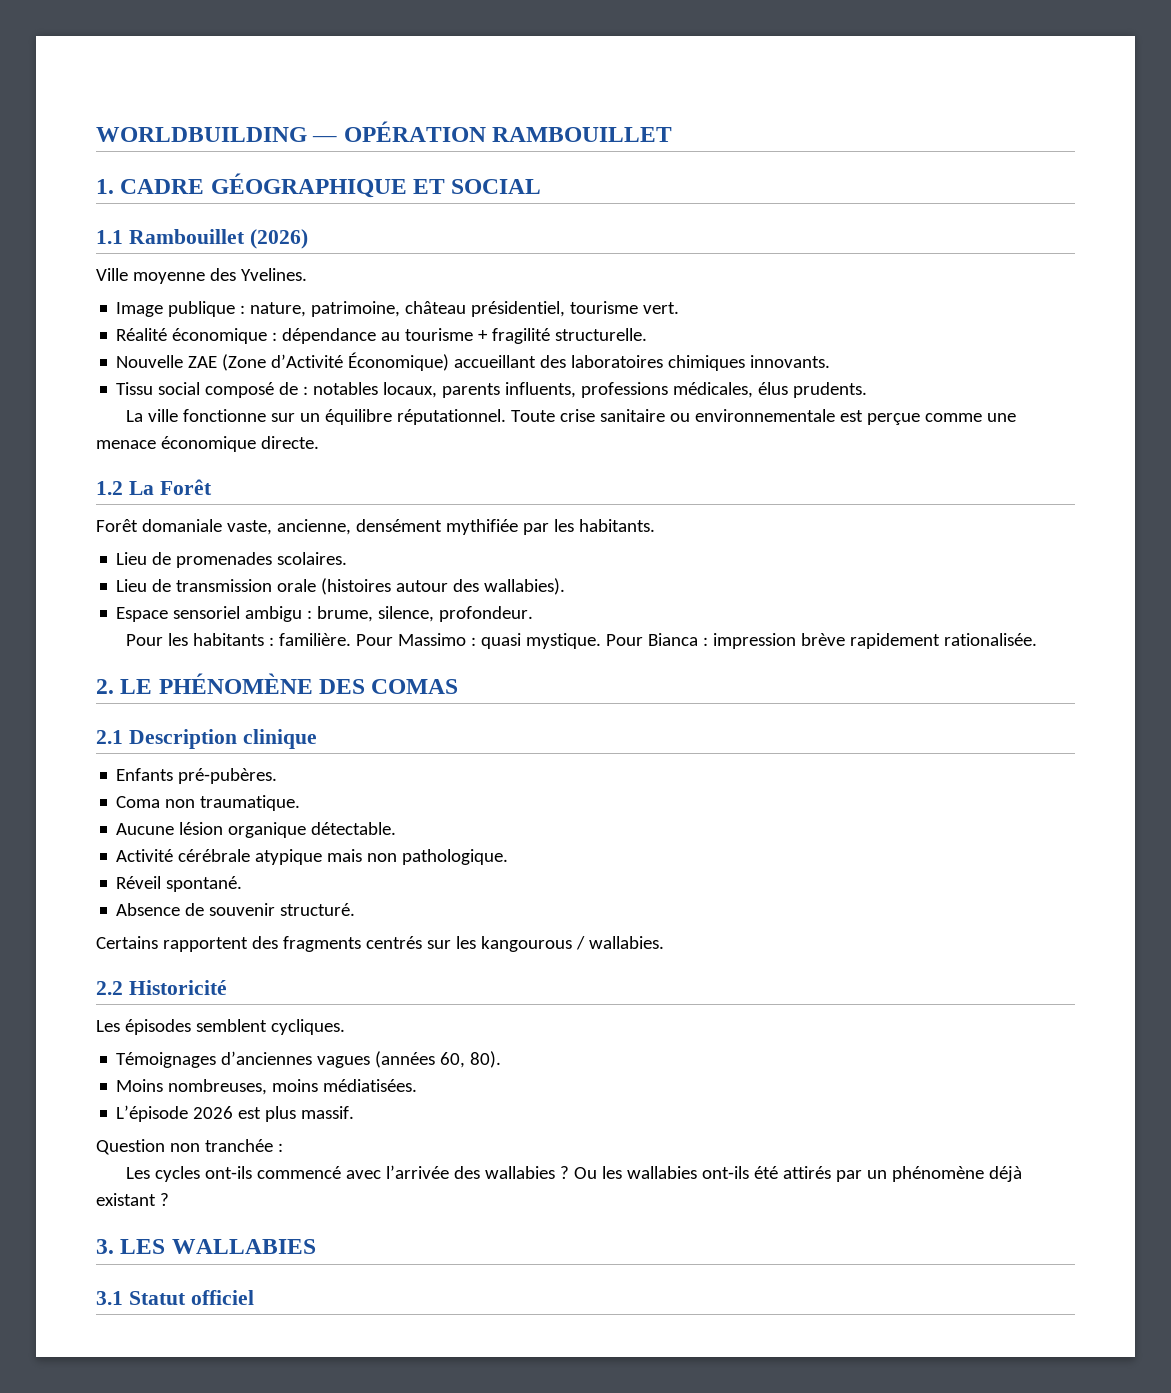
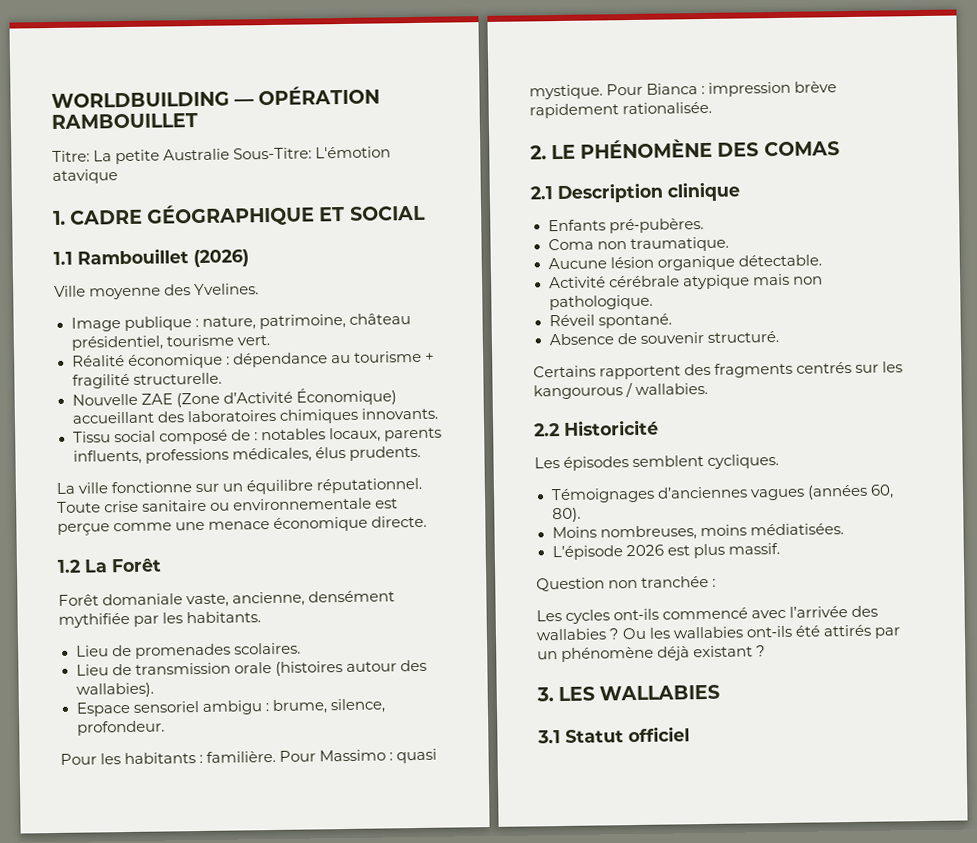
+ Titre: La petite Australie Sous-Titre: L'émotion atavique

